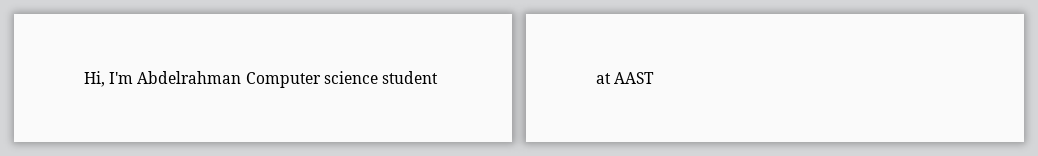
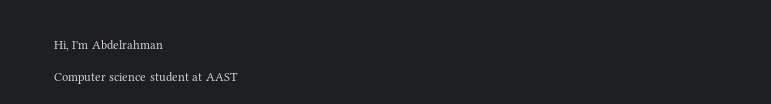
- Hi, I'm Abdelrahman Computer science student at AAST
+ Hi, I'm Abdelrahman
+ Computer science student at AAST

